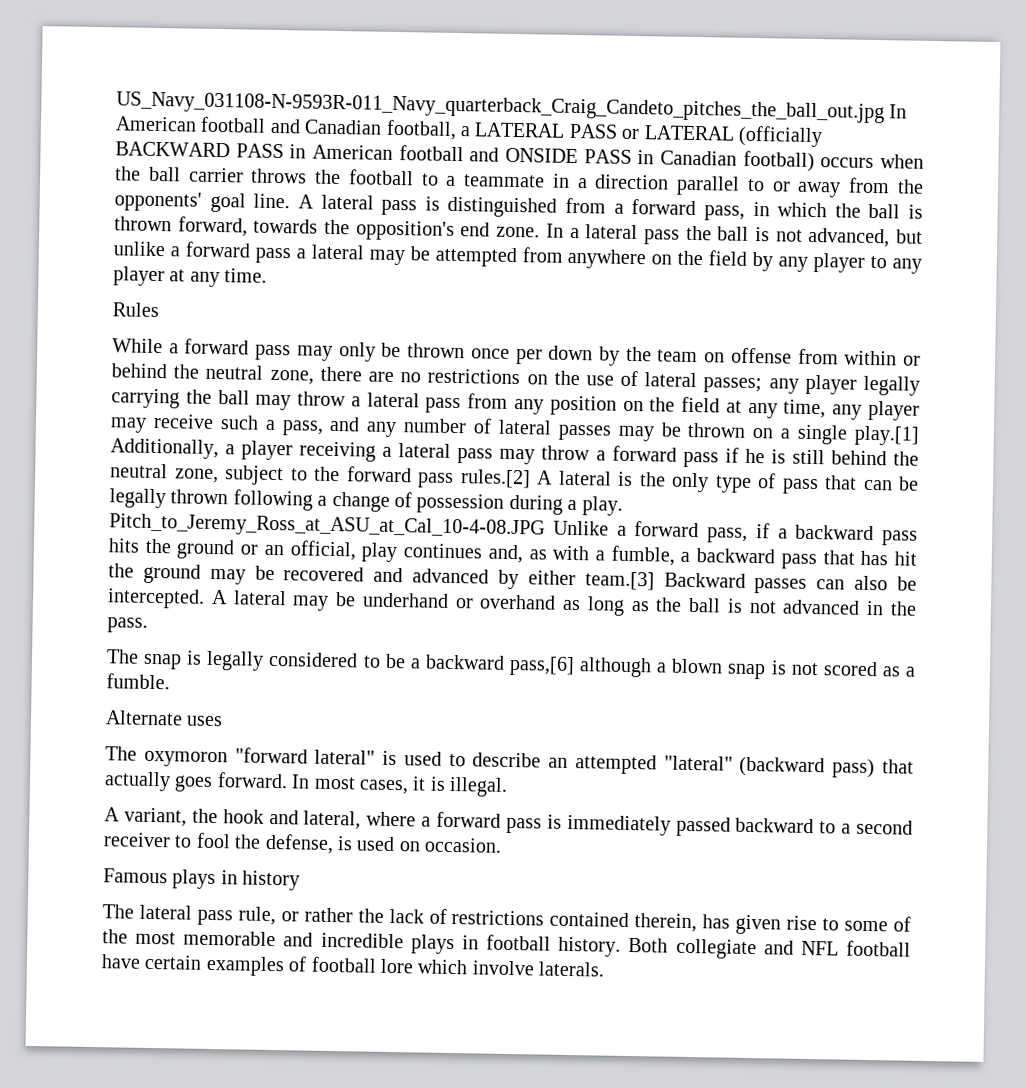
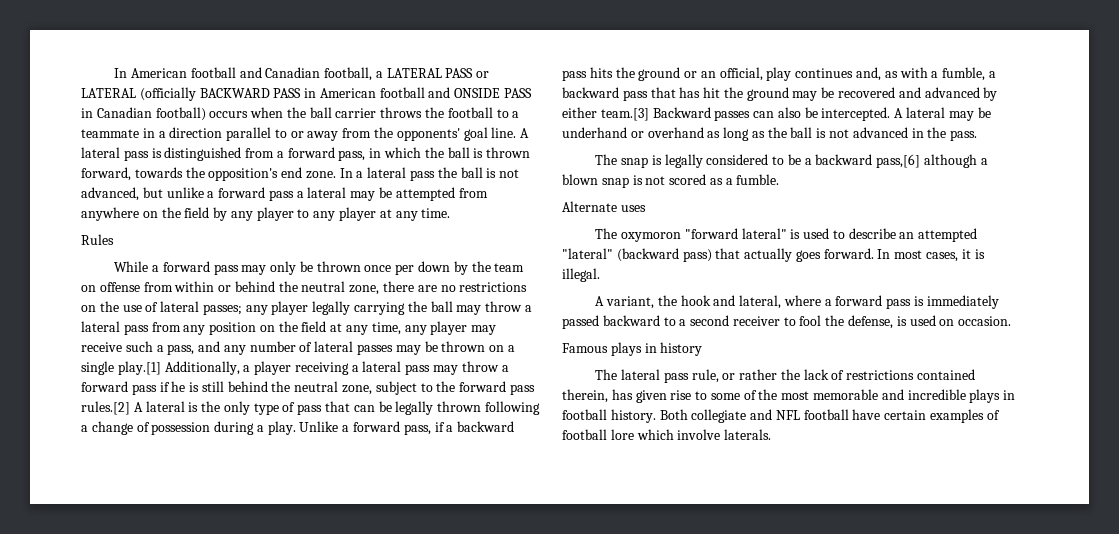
- US_Navy_031108-N-9593R-011_Navy_quarterback_Craig_Candeto_pitches_the_ball_out.jpg In American football and Canadian football, a LATERAL PASS or LATERAL (officially BACKWARD PASS in American football and ONSIDE PASS in Canadian football) occurs when the ball carrier throws the football to a teammate in a direction parallel to or away from the opponents' goal line.
+ In American football and Canadian football, a LATERAL PASS or LATERAL (officially BACKWARD PASS in American football and ONSIDE PASS in Canadian football) occurs when the ball carrier throws the football to a teammate in a direction parallel to or away from the opponents' goal line.
- Pitch_to_Jeremy_Ross_at_ASU_at_Cal_10-4-08.JPG Unlike a forward pass, if a backward pass hits the ground or an official, play continues and, as with a fumble, a backward pass that has hit the ground may be recovered and advanced by either team.[3] Backward passes can also be intercepted.
+ Unlike a forward pass, if a backward pass hits the ground or an official, play continues and, as with a fumble, a backward pass that has hit the ground may be recovered and advanced by either team.[3] Backward passes can also be intercepted.

